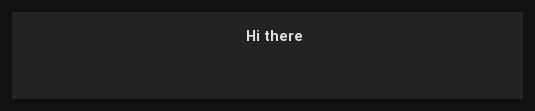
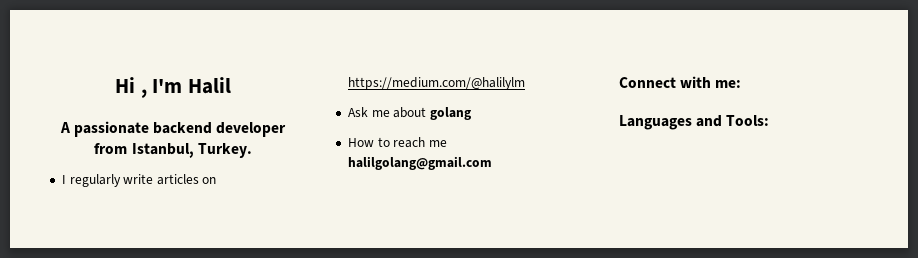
- Hi there
+ Hi , I'm Halil
+ A passionate backend developer from Istanbul, Turkey.
+ I regularly write articles on https://medium.com/@halilylm
+ Ask me about golang
+ How to reach me halilgolang@gmail.com
+ Connect with me:
+ Languages and Tools:

